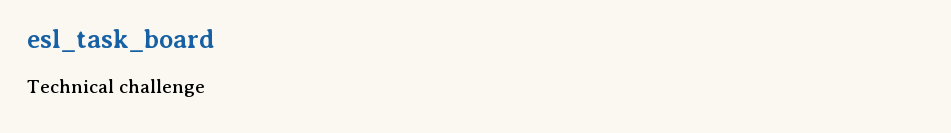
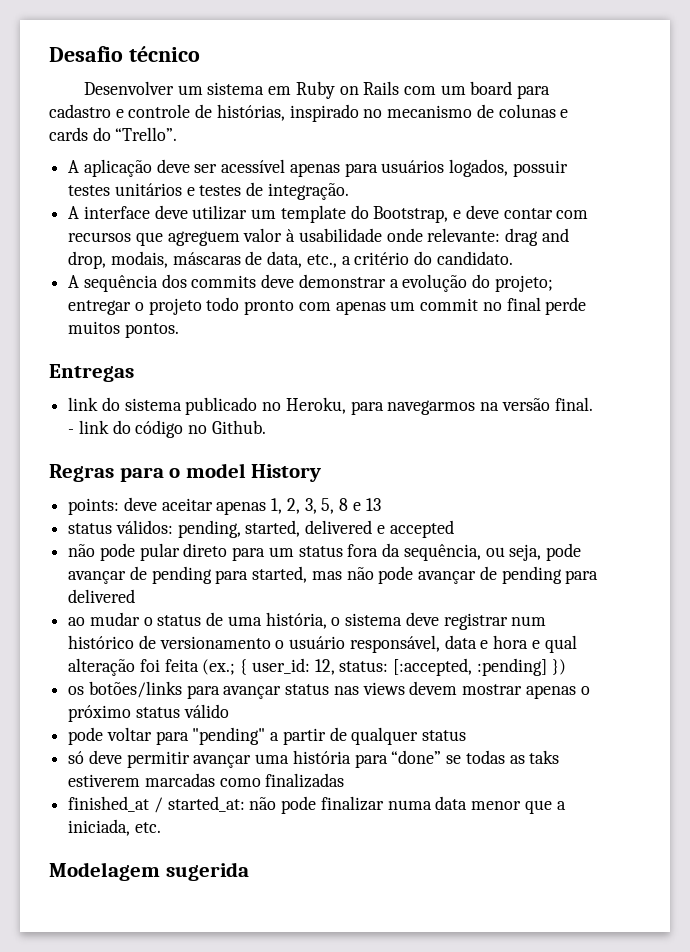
- esl_task_board
- Technical challenge
+ Desafio técnico
+ Desenvolver um sistema em Ruby on Rails com um board para cadastro e controle de histórias, inspirado no mecanismo de colunas e cards do “Trello”.
+ A aplicação deve ser acessível apenas para usuários logados, possuir testes unitários e testes de integração.
+ A interface deve utilizar um template do Bootstrap, e deve contar com recursos que agreguem valor à usabilidade onde relevante: drag and drop, modais, máscaras de data, etc., a critério do candidato.
+ A sequência dos commits deve demonstrar a evolução do projeto; entregar o projeto todo pronto com apenas um commit no final perde muitos pontos.
+ Entregas
+ link do sistema publicado no Heroku, para navegarmos na versão final. - link do código no Github.
+ Regras para o model History
+ points: deve aceitar apenas 1, 2, 3, 5, 8 e 13
+ status válidos: pending, started, delivered e accepted
+ não pode pular direto para um status fora da sequência, ou seja, pode avançar de pending para started, mas não pode avançar de pending para delivered
+ ao mudar o status de uma história, o sistema deve registrar num histórico de versionamento o usuário responsável, data e hora e qual alteração foi feita (ex.; { user_id: 12, status: [:accepted, :pending] })
+ os botões/links para avançar status nas views devem mostrar apenas o próximo status válido
+ pode voltar para "pending" a partir de qualquer status
+ só deve permitir avançar uma história para “done” se todas as taks estiverem marcadas como finalizadas
+ finished_at / started_at: não pode finalizar numa data menor que a iniciada, etc.
+ Modelagem sugerida

